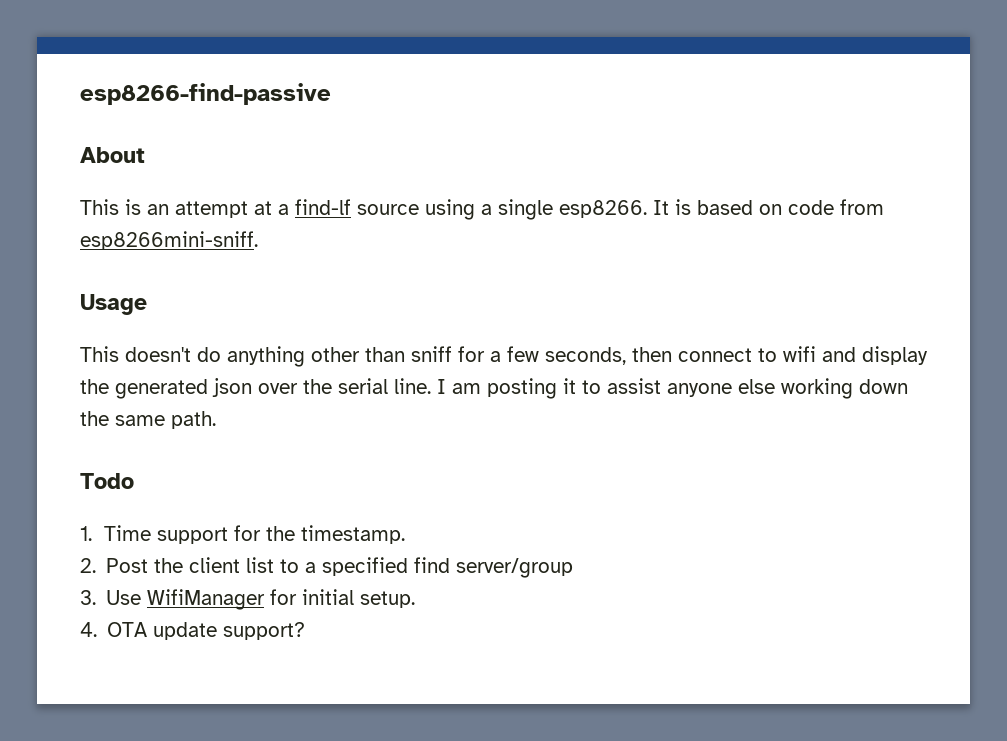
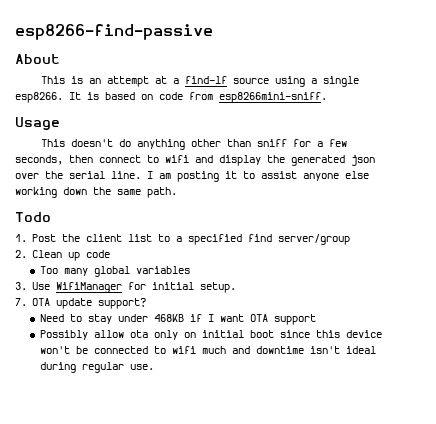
- 1. Time support for the timestamp.
- 2. Post the client list to a specified find server/group
+ 1. Post the client list to a specified find server/group
+ 2. Clean up code
+ Too many global variables
- 4. OTA update support?
+ 7. OTA update support?
+ Need to stay under 468KB if I want OTA support
+ Possibly allow ota only on initial boot since this device won't be connected to wifi much and downtime isn't ideal during regular use.

